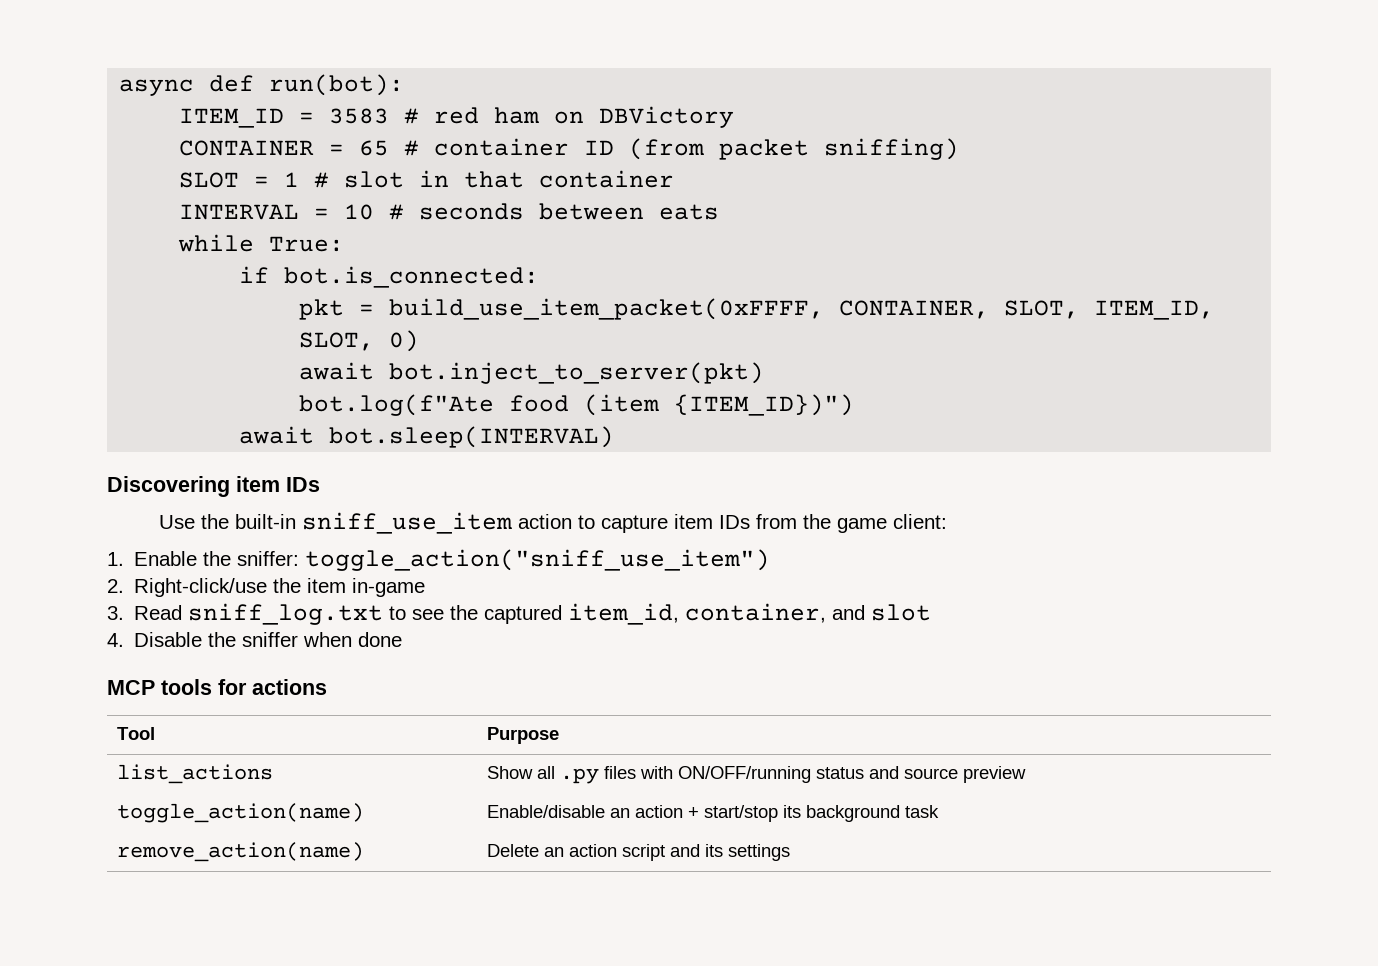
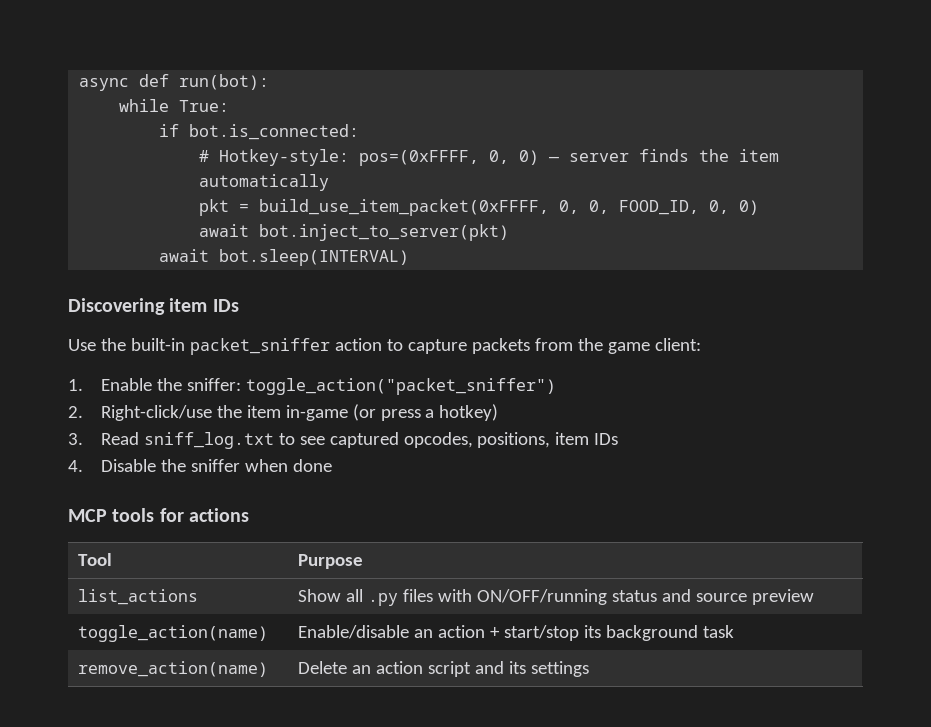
- ITEM_ID = 3583 # red ham on DBVictory
- CONTAINER = 65 # container ID (from packet sniffing)
- SLOT = 1 # slot in that container
- INTERVAL = 10 # seconds between eats
  while True:
  if bot.is_connected:
+ # Hotkey-style: pos=(0xFFFF, 0, 0) — server finds the item automatically
- pkt = build_use_item_packet(0xFFFF, CONTAINER, SLOT, ITEM_ID, SLOT, 0)
+ pkt = build_use_item_packet(0xFFFF, 0, 0, FOOD_ID, 0, 0)
- bot.log(f"Ate food (item {ITEM_ID})")
- Use the built-in sniff_use_item action to capture item IDs from the game client:
+ Use the built-in packet_sniffer action to capture packets from the game client:
- 1. Enable the sniffer: toggle_action("sniff_use_item")
+ 1. Enable the sniffer: toggle_action("packet_sniffer")
- 2. Right-click/use the item in-game
+ 2. Right-click/use the item in-game (or press a hotkey)
- 3. Read sniff_log.txt to see the captured item_id, container, and slot
+ 3. Read sniff_log.txt to see captured opcodes, positions, item IDs

